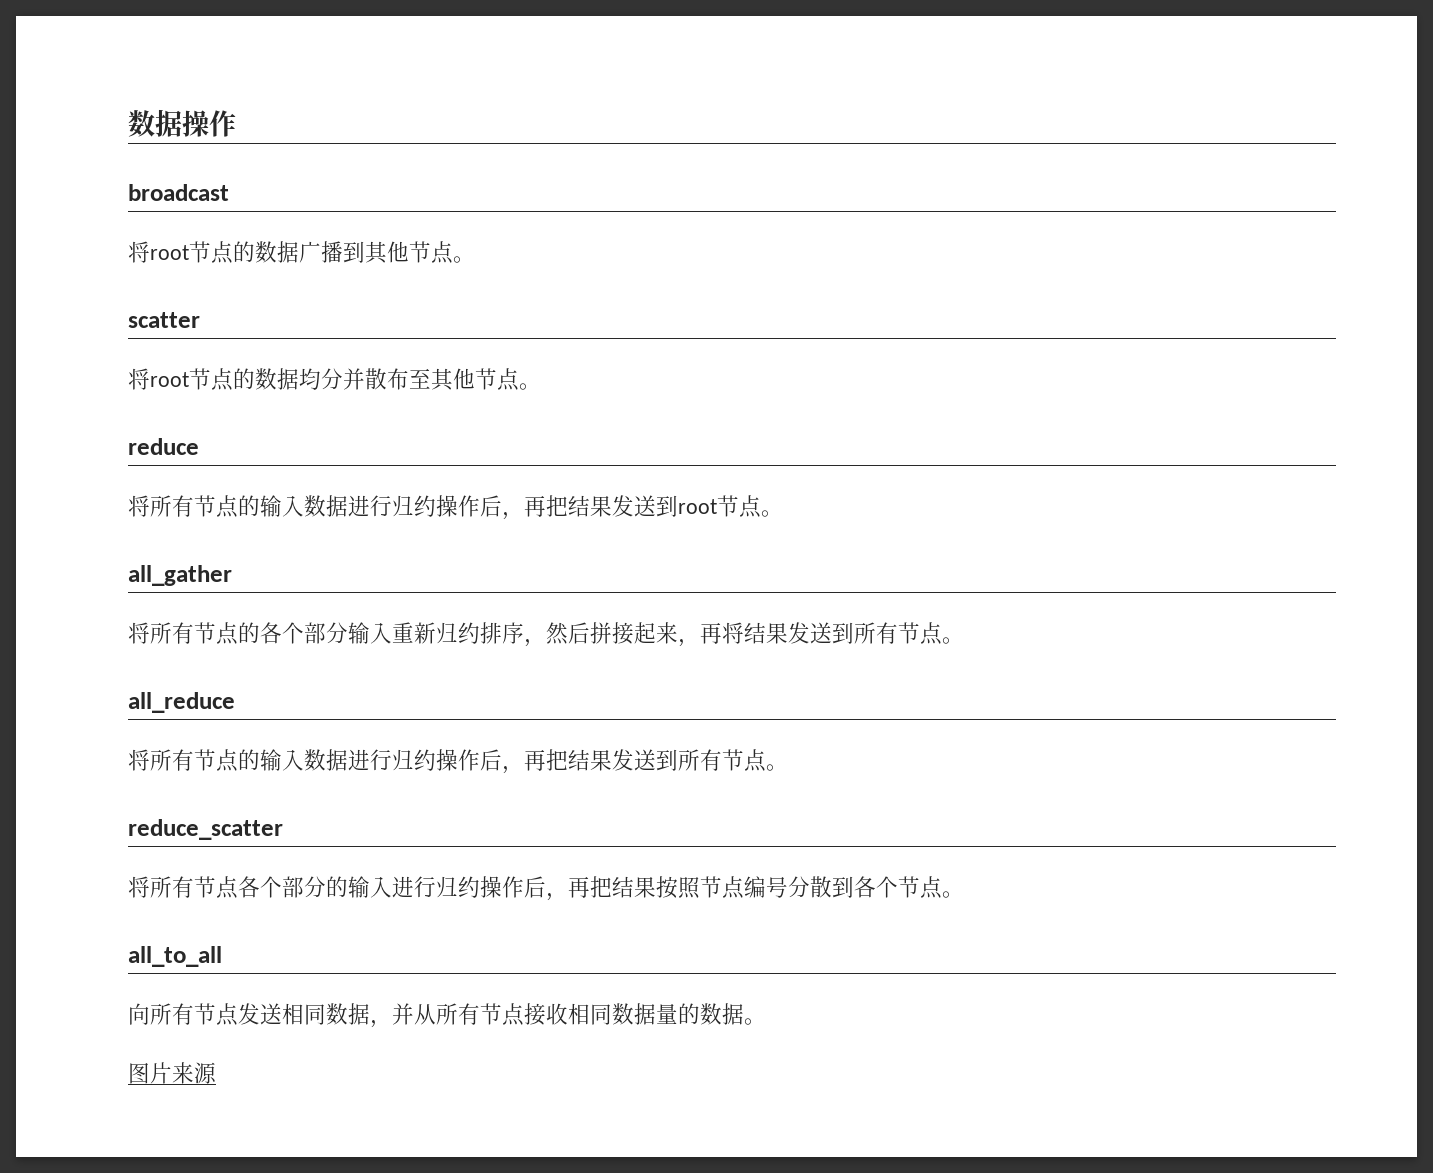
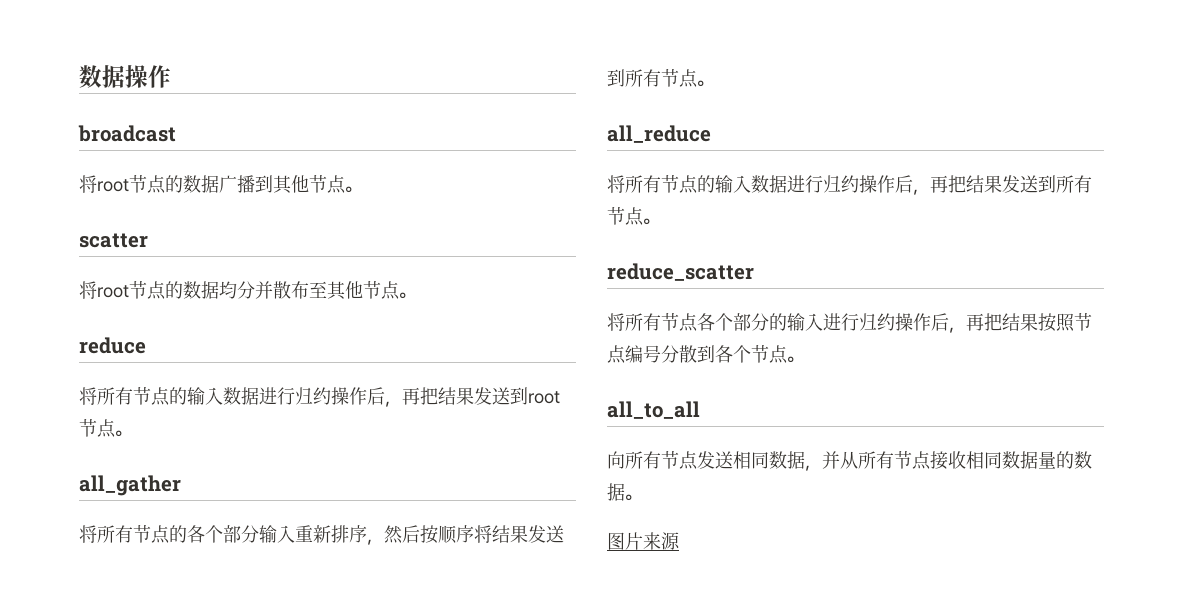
- 将所有节点的各个部分输入重新归约排序，然后拼接起来，再将结果发送到所有节点。
+ 将所有节点的各个部分输入重新排序，然后按顺序将结果发送到所有节点。

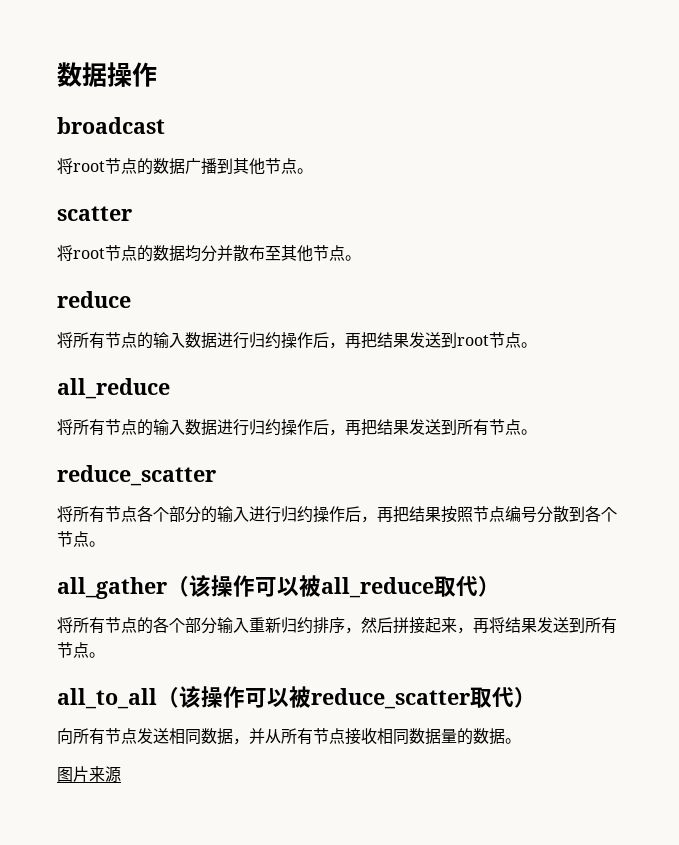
- all_gather
- 将所有节点的各个部分输入重新排序，然后按顺序将结果发送到所有节点。
- all_to_all
+ all_gather（该操作可以被all_reduce取代）
+ 将所有节点的各个部分输入重新归约排序，然后拼接起来，再将结果发送到所有节点。
+ all_to_all（该操作可以被reduce_scatter取代）

